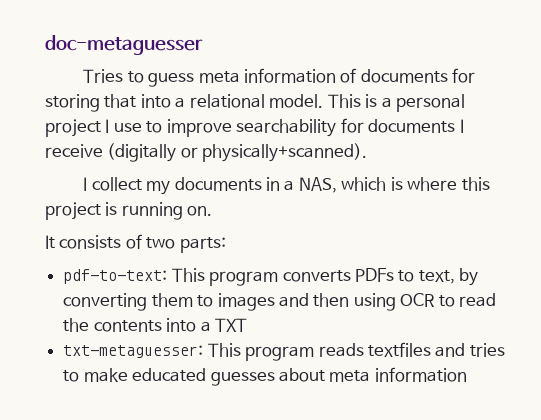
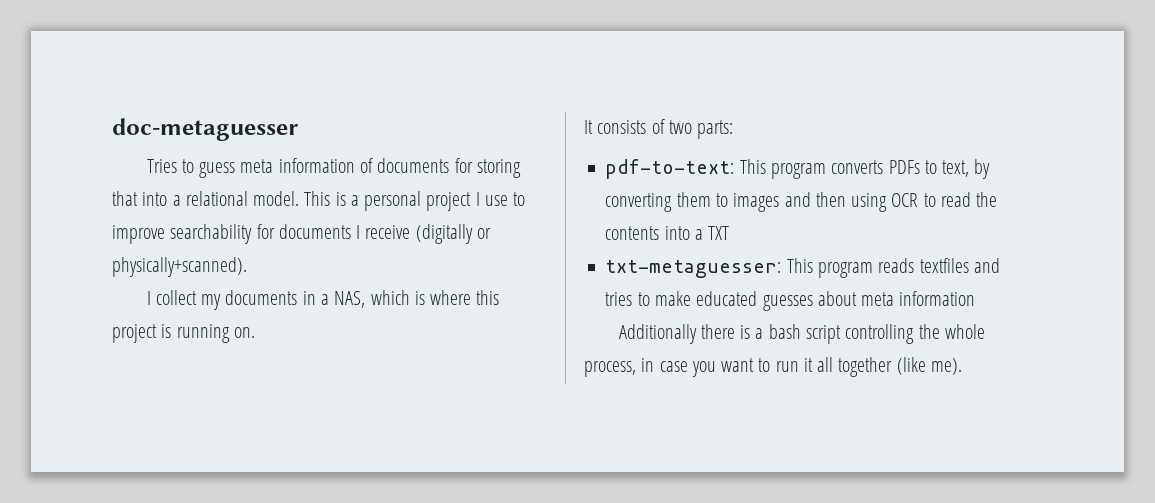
+ Additionally there is a bash script controlling the whole process, in case you want to run it all together (like me).

